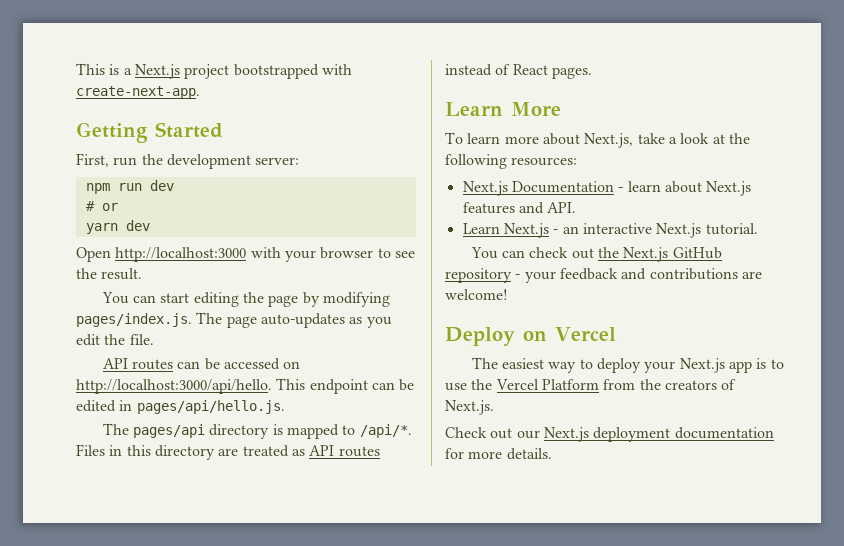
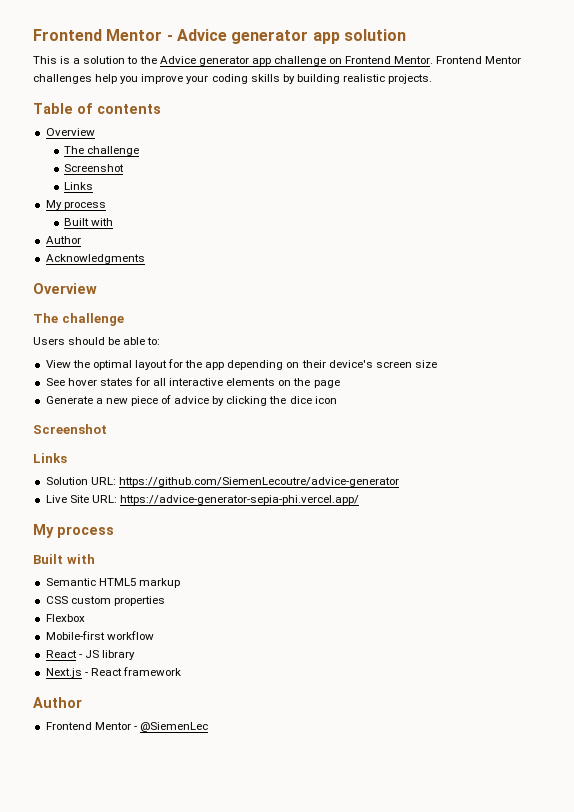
- This is a Next.js project bootstrapped with create-next-app.
- Getting Started
- First, run the development server:
- npm run dev
- # or
- yarn dev
- Open http://localhost:3000 with your browser to see the result.
- You can start editing the page by modifying pages/index.js. The page auto-updates as you edit the file.
- API routes can be accessed on http://localhost:3000/api/hello. This endpoint can be edited in pages/api/hello.js.
- The pages/api directory is mapped to /api/*. Files in this directory are treated as API routes instead of React pages.
- Learn More
- To learn more about Next.js, take a look at the following resources:
- Next.js Documentation - learn about Next.js features and API.
- Learn Next.js - an interactive Next.js tutorial.
- You can check out the Next.js GitHub repository - your feedback and contributions are welcome!
- Deploy on Vercel
- The easiest way to deploy your Next.js app is to use the Vercel Platform from the creators of Next.js.
- Check out our Next.js deployment documentation for more details.
+ Frontend Mentor - Advice generator app solution
+ This is a solution to the Advice generator app challenge on Frontend Mentor. Frontend Mentor challenges help you improve your coding skills by building realistic projects.
+ Table of contents
+ Overview
+ The challenge
+ Screenshot
+ Links
+ My process
+ Built with
+ Author
+ Acknowledgments
+ Overview
+ The challenge
+ Users should be able to:
+ View the optimal layout for the app depending on their device's screen size
+ See hover states for all interactive elements on the page
+ Generate a new piece of advice by clicking the dice icon
+ Screenshot
+ Links
+ Solution URL: https://github.com/SiemenLecoutre/advice-generator
+ Live Site URL: https://advice-generator-sepia-phi.vercel.app/
+ My process
+ Built with
+ Semantic HTML5 markup
+ CSS custom properties
+ Flexbox
+ Mobile-first workflow
+ React - JS library
+ Next.js - React framework
+ Author
+ Frontend Mentor - @SiemenLec

